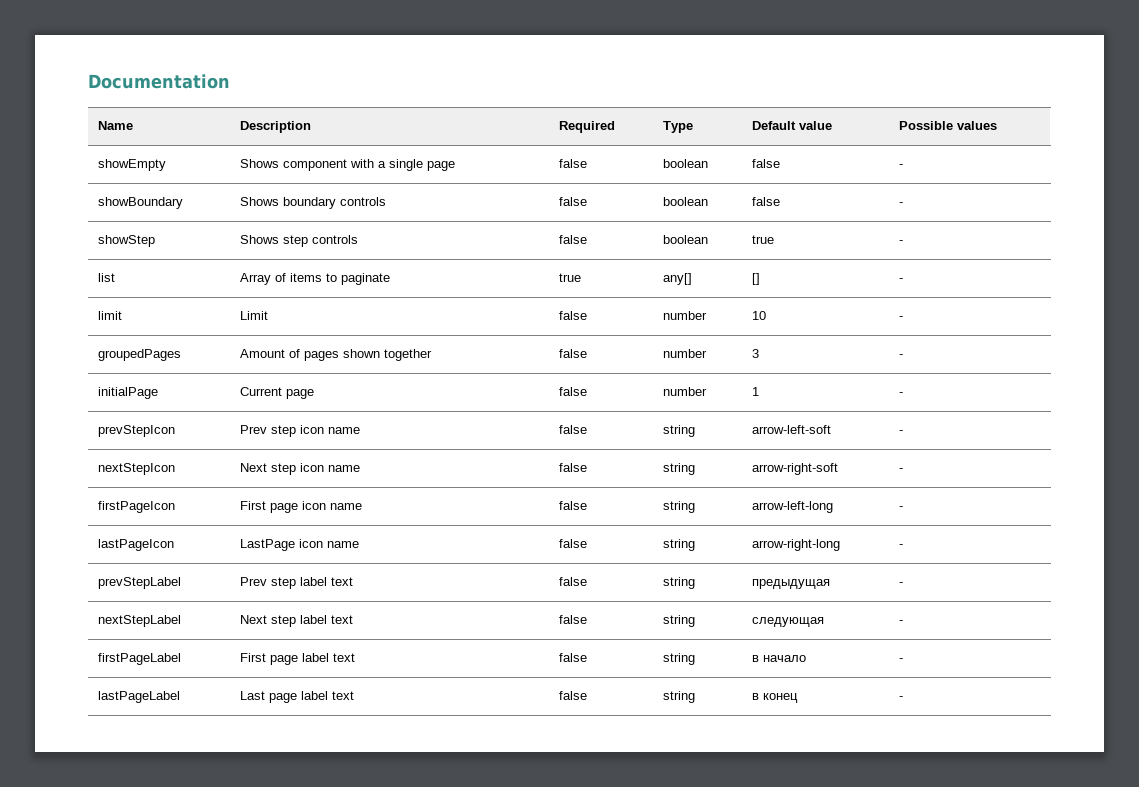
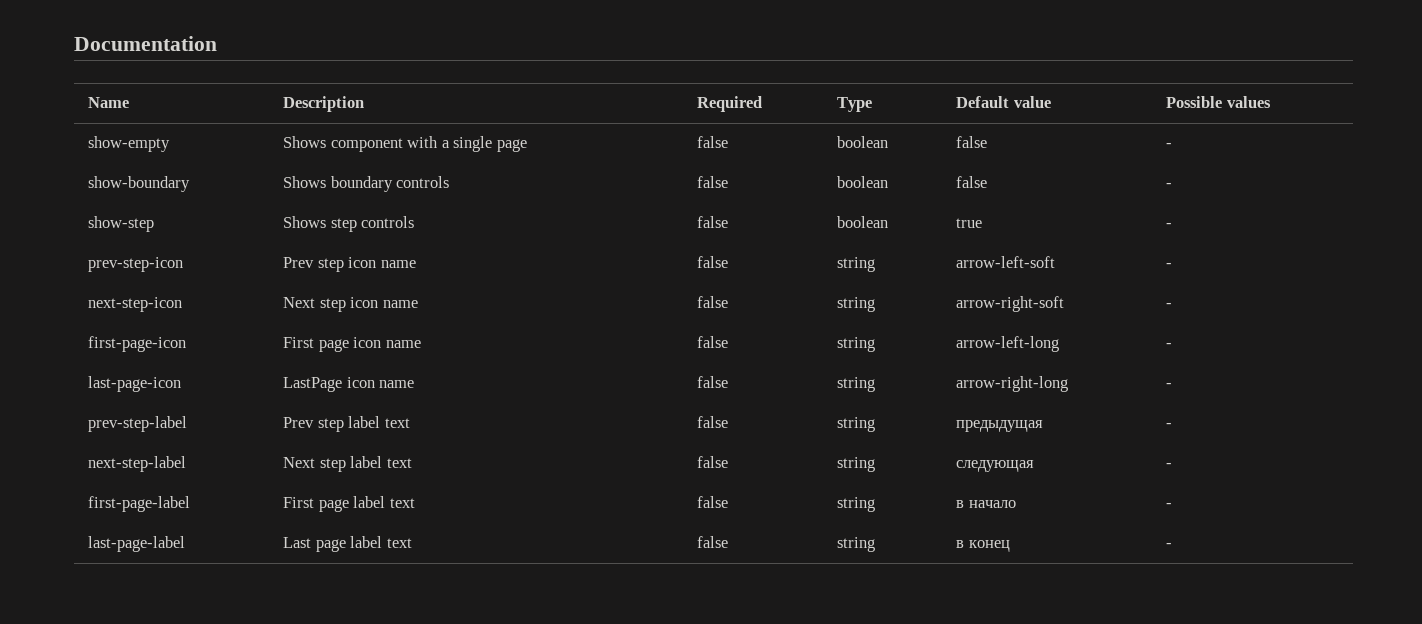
- showEmpty | Shows component with a single page | false | boolean | false | -
+ show-empty | Shows component with a single page | false | boolean | false | -
- showBoundary | Shows boundary controls | false | boolean | false | -
+ show-boundary | Shows boundary controls | false | boolean | false | -
- showStep | Shows step controls | false | boolean | true | -
+ show-step | Shows step controls | false | boolean | true | -
- list | Array of items to paginate | true | any[] | [] | -
- limit | Limit | false | number | 10 | -
- groupedPages | Amount of pages shown together | false | number | 3 | -
- initialPage | Current page | false | number | 1 | -
- prevStepIcon | Prev step icon name | false | string | arrow-left-soft | -
+ prev-step-icon | Prev step icon name | false | string | arrow-left-soft | -
- nextStepIcon | Next step icon name | false | string | arrow-right-soft | -
+ next-step-icon | Next step icon name | false | string | arrow-right-soft | -
- firstPageIcon | First page icon name | false | string | arrow-left-long | -
+ first-page-icon | First page icon name | false | string | arrow-left-long | -
- lastPageIcon | LastPage icon name | false | string | arrow-right-long | -
+ last-page-icon | LastPage icon name | false | string | arrow-right-long | -
- prevStepLabel | Prev step label text | false | string | предыдущая | -
+ prev-step-label | Prev step label text | false | string | предыдущая | -
- nextStepLabel | Next step label text | false | string | следующая | -
+ next-step-label | Next step label text | false | string | следующая | -
- firstPageLabel | First page label text | false | string | в начало | -
+ first-page-label | First page label text | false | string | в начало | -
- lastPageLabel | Last page label text | false | string | в конец | -
+ last-page-label | Last page label text | false | string | в конец | -

